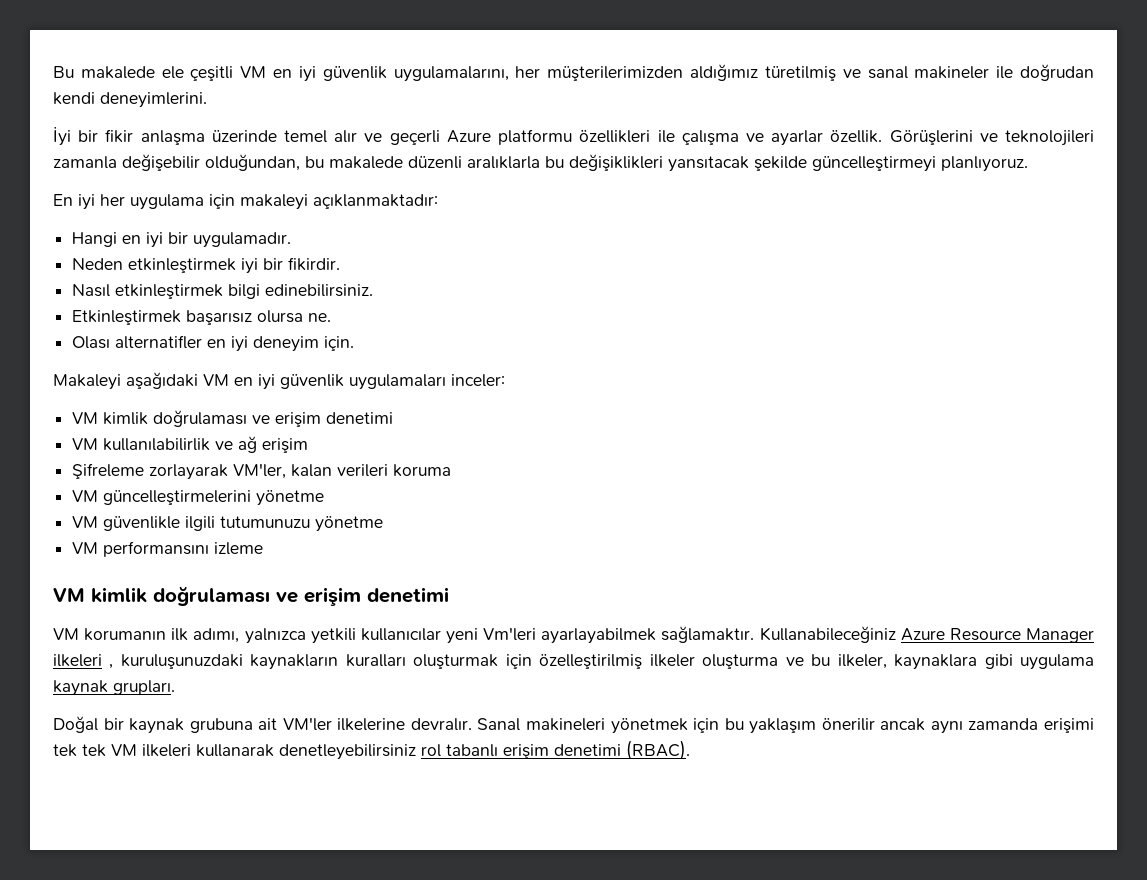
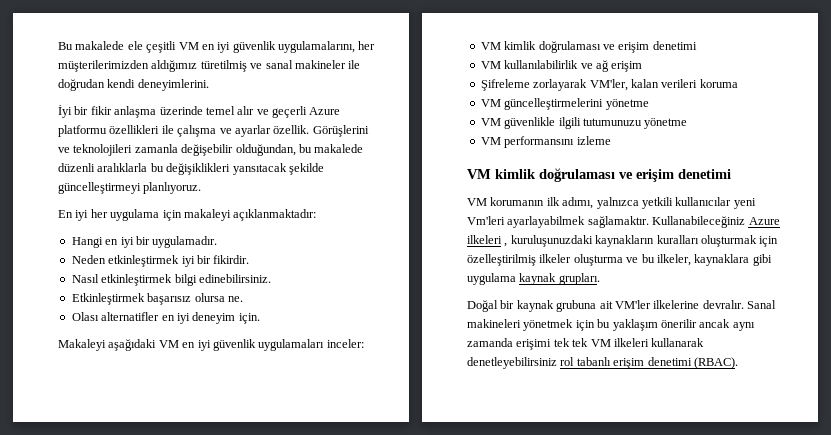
- Kullanabileceğiniz Azure Resource Manager ilkeleri , kuruluşunuzdaki kaynakların kuralları oluşturmak için özelleştirilmiş ilkeler oluşturma ve bu ilkeler, kaynaklara gibi uygulama kaynak grupları.
+ Kullanabileceğiniz Azure ilkeleri , kuruluşunuzdaki kaynakların kuralları oluşturmak için özelleştirilmiş ilkeler oluşturma ve bu ilkeler, kaynaklara gibi uygulama kaynak grupları.

